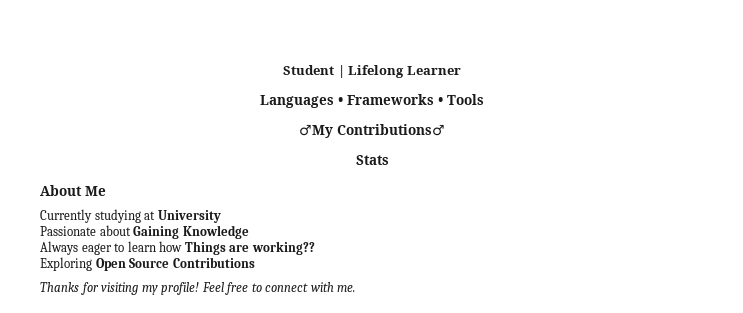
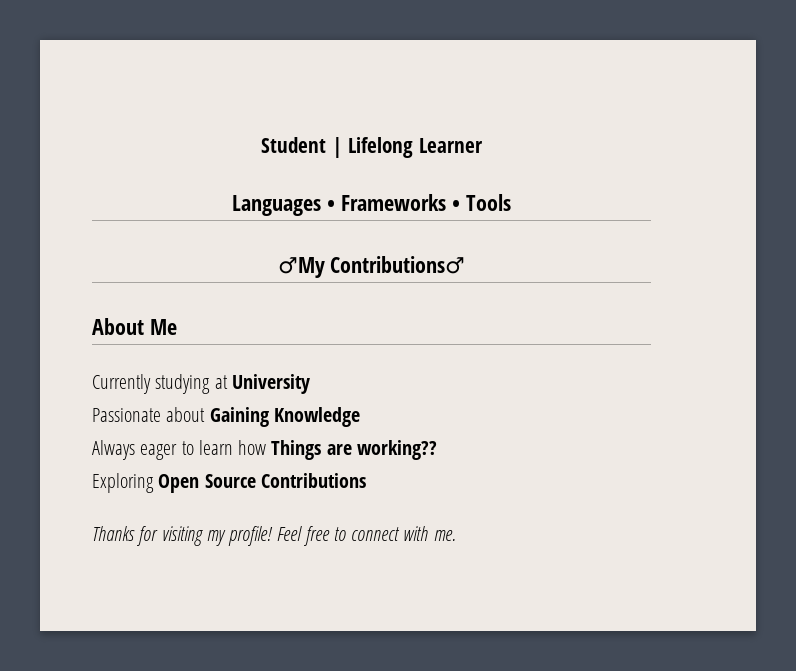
- Stats

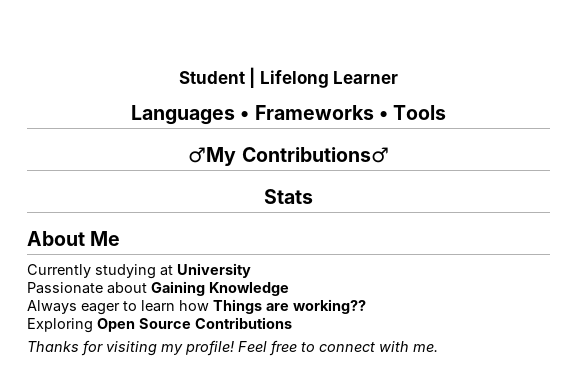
+ Stats

